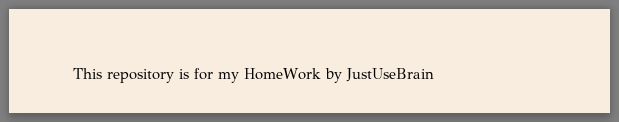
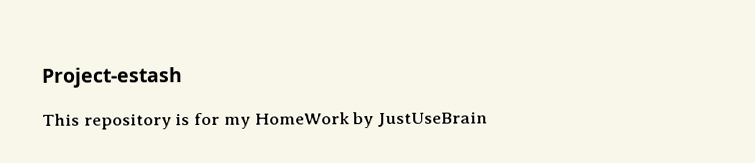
+ Project-estash

